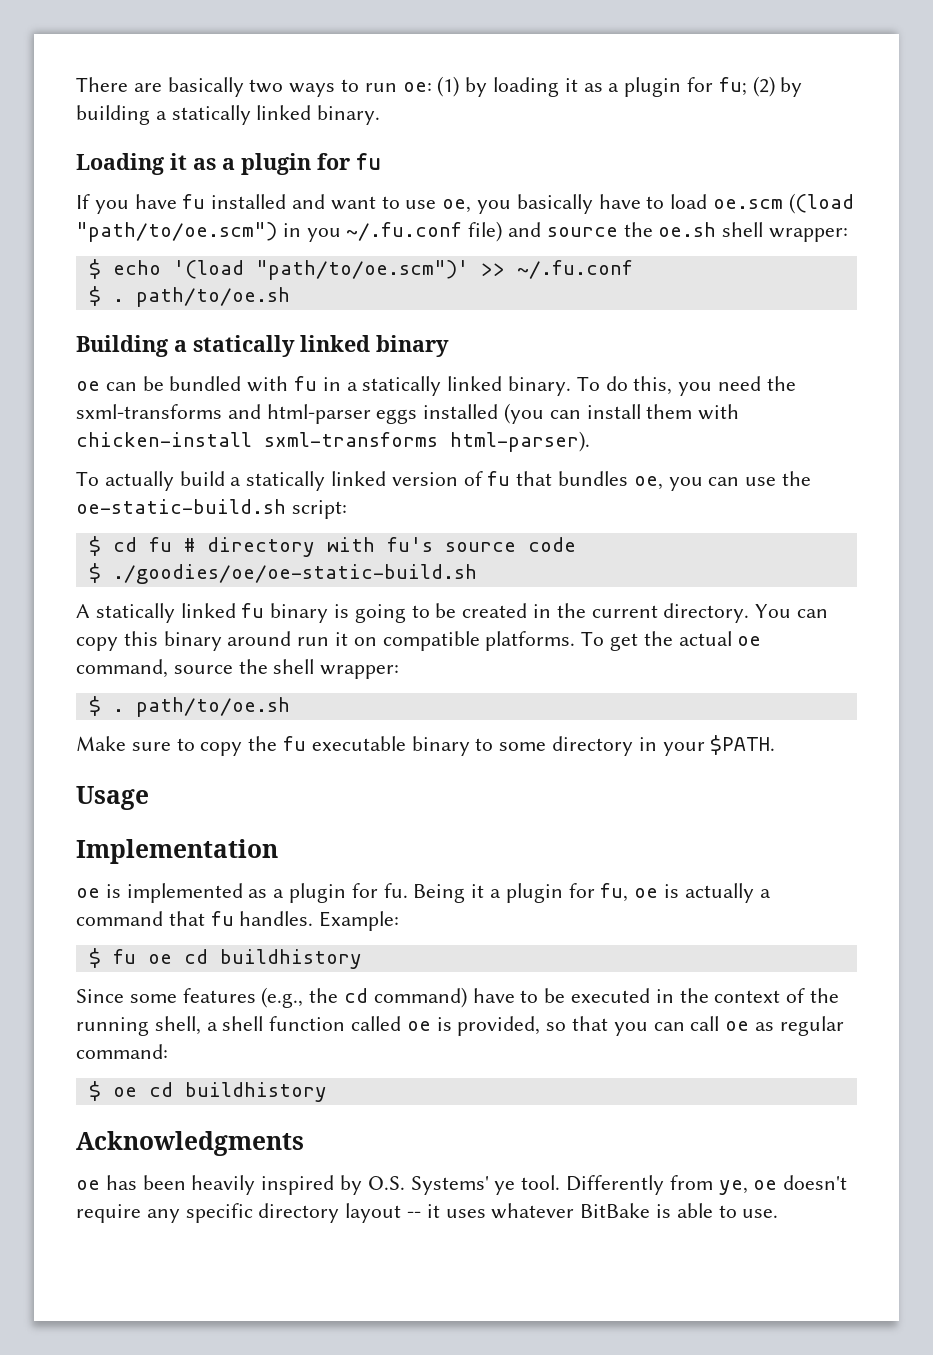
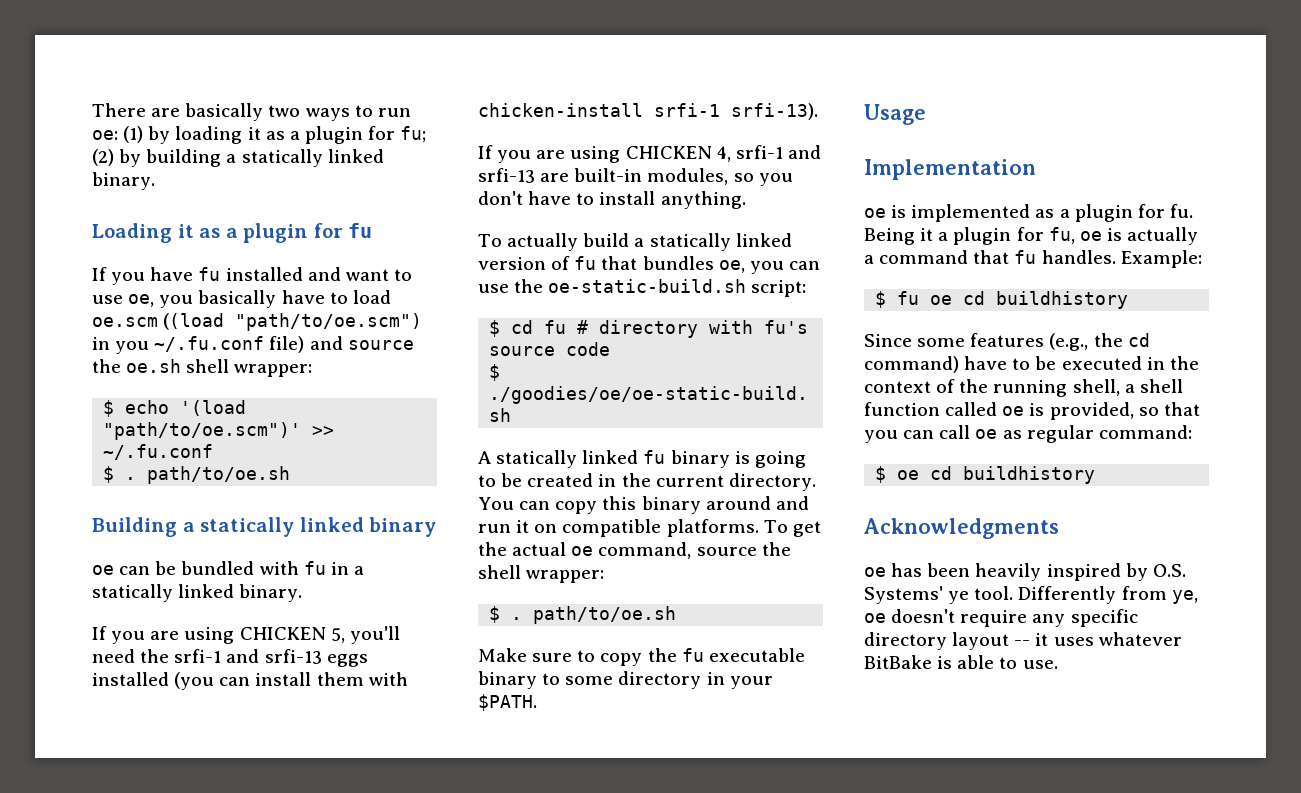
- oe can be bundled with fu in a statically linked binary. To do this, you need the sxml-transforms and html-parser eggs installed (you can install them with chicken-install sxml-transforms html-parser).
+ oe can be bundled with fu in a statically linked binary.
+ If you are using CHICKEN 5, you'll need the srfi-1 and srfi-13 eggs installed (you can install them with chicken-install srfi-1 srfi-13).
+ If you are using CHICKEN 4, srfi-1 and srfi-13 are built-in modules, so you don't have to install anything.
- You can copy this binary around run it on compatible platforms.
+ You can copy this binary around and run it on compatible platforms.

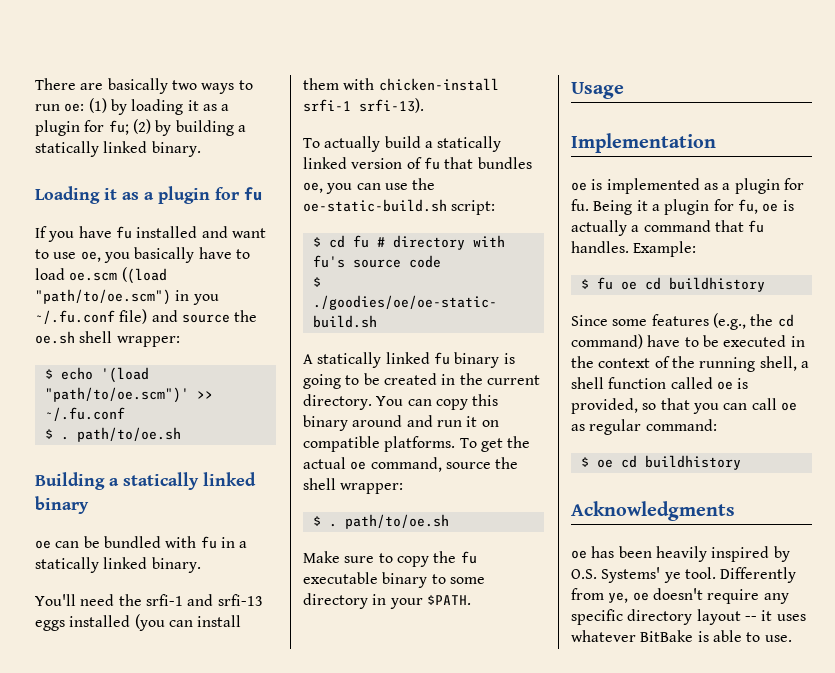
- If you are using CHICKEN 5, you'll need the srfi-1 and srfi-13 eggs installed (you can install them with chicken-install srfi-1 srfi-13).
+ You'll need the srfi-1 and srfi-13 eggs installed (you can install them with chicken-install srfi-1 srfi-13).
- If you are using CHICKEN 4, srfi-1 and srfi-13 are built-in modules, so you don't have to install anything.

